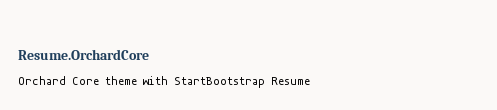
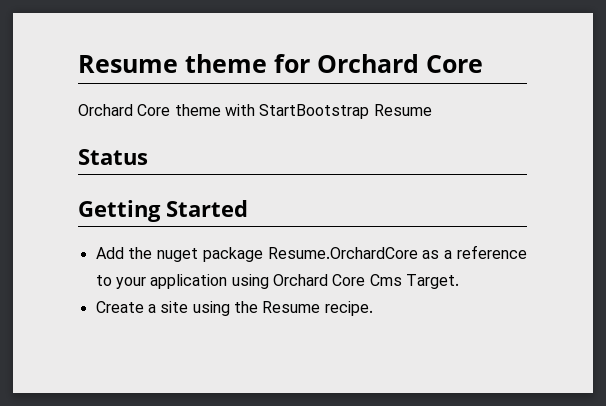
- Resume.OrchardCore
+ Resume theme for Orchard Core
+ Status
+ Getting Started
+ Add the nuget package Resume.OrchardCore as a reference to your application using Orchard Core Cms Target.
+ Create a site using the Resume recipe.

